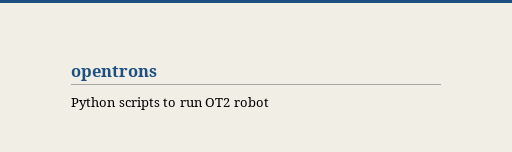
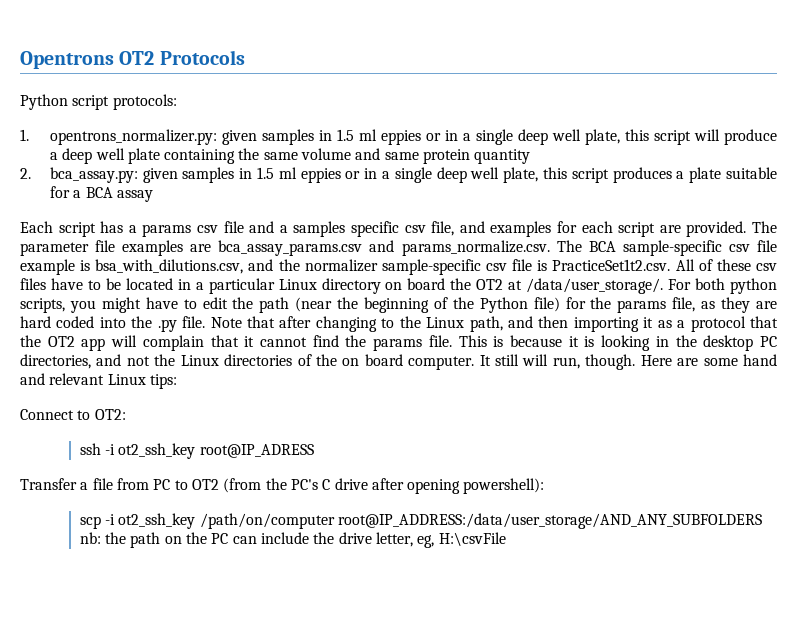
- opentrons
- Python scripts to run OT2 robot
+ Opentrons OT2 Protocols
+ Python script protocols:
+ 1. opentrons_normalizer.py: given samples in 1.5 ml eppies or in a single deep well plate, this script will produce a deep well plate containing the same volume and same protein quantity
+ 2. bca_assay.py: given samples in 1.5 ml eppies or in a single deep well plate, this script produces a plate suitable for a BCA assay
+ Each script has a params csv file and a samples specific csv file, and examples for each script are provided. The parameter file examples are bca_assay_params.csv and params_normalize.csv. The BCA sample-specific csv file example is bsa_with_dilutions.csv, and the normalizer sample-specific csv file is PracticeSet1t2.csv. All of these csv files have to be located in a particular Linux directory on board the OT2 at /data/user_storage/. For both python scripts, you might have to edit the path (near the beginning of the Python file) for the params file, as they are hard coded into the .py file. Note that after changing to the Linux path, and then importing it as a protocol that the OT2 app will complain that it cannot find the params file. This is because it is looking in the desktop PC directories, and not the Linux directories of the on board computer. It still will run, though. Here are some hand and relevant Linux tips:
+ Connect to OT2:
+ ssh -i ot2_ssh_key root@IP_ADRESS
+ Transfer a file from PC to OT2 (from the PC's C drive after opening powershell):
+ scp -i ot2_ssh_key /path/on/computer root@IP_ADDRESS:/data/user_storage/AND_ANY_SUBFOLDERS nb: the path on the PC can include the drive letter, eg, H:\csvFile

